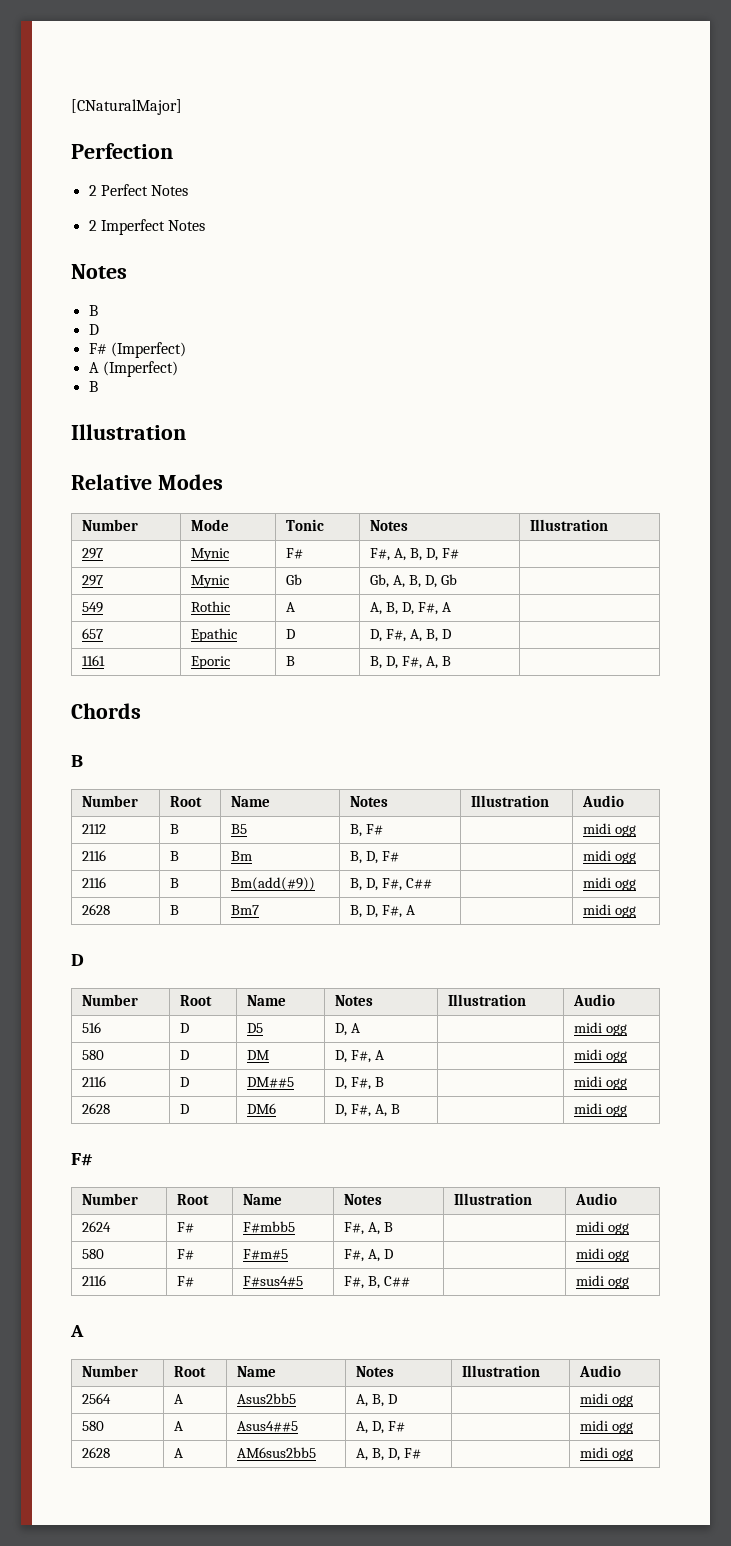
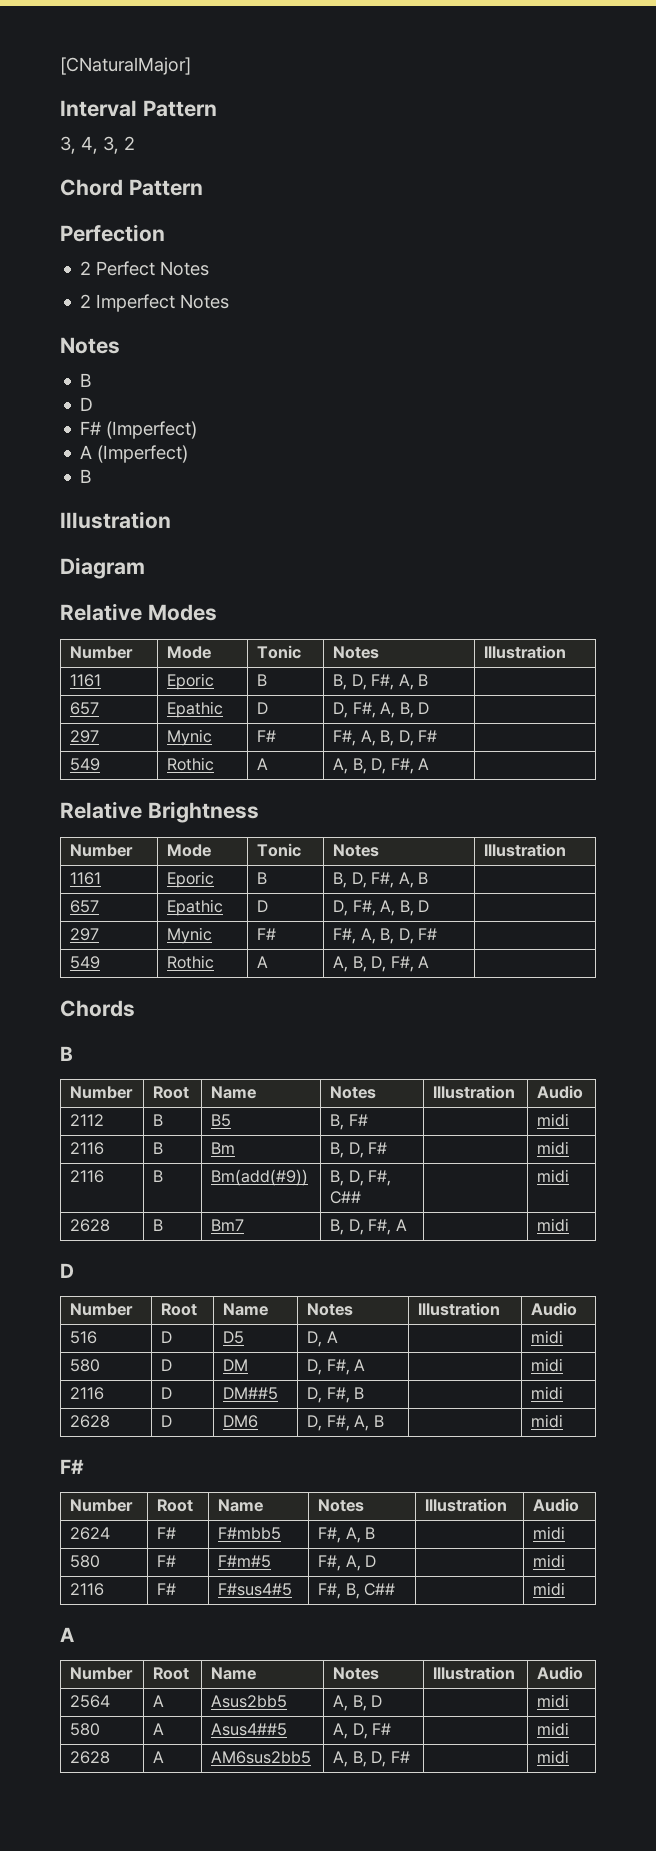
+ Interval Pattern
+ 3, 4, 3, 2
+ Chord Pattern
+ Diagram
  Relative Modes
  Number | Mode | Tonic | Notes | Illustration
+ 1161 | Eporic | B | B, D, F#, A, B |
+ 657 | Epathic | D | D, F#, A, B, D |
  297 | Mynic | F# | F#, A, B, D, F# |
- 297 | Mynic | Gb | Gb, A, B, D, Gb |
  549 | Rothic | A | A, B, D, F#, A |
+ Relative Brightness
+ Number | Mode | Tonic | Notes | Illustration
+ 1161 | Eporic | B | B, D, F#, A, B |
  657 | Epathic | D | D, F#, A, B, D |
- 1161 | Eporic | B | B, D, F#, A, B |
+ 297 | Mynic | F# | F#, A, B, D, F# |
+ 549 | Rothic | A | A, B, D, F#, A |
- 2112 | B | B5 | B, F# | | midi ogg
+ 2112 | B | B5 | B, F# | | midi
- 2116 | B | Bm | B, D, F# | | midi ogg
+ 2116 | B | Bm | B, D, F# | | midi
- 2116 | B | Bm(add(#9)) | B, D, F#, C## | | midi ogg
+ 2116 | B | Bm(add(#9)) | B, D, F#, C## | | midi
- 2628 | B | Bm7 | B, D, F#, A | | midi ogg
+ 2628 | B | Bm7 | B, D, F#, A | | midi
- 516 | D | D5 | D, A | | midi ogg
+ 516 | D | D5 | D, A | | midi
- 580 | D | DM | D, F#, A | | midi ogg
+ 580 | D | DM | D, F#, A | | midi
- 2116 | D | DM##5 | D, F#, B | | midi ogg
+ 2116 | D | DM##5 | D, F#, B | | midi
- 2628 | D | DM6 | D, F#, A, B | | midi ogg
+ 2628 | D | DM6 | D, F#, A, B | | midi
- 2624 | F# | F#mbb5 | F#, A, B | | midi ogg
+ 2624 | F# | F#mbb5 | F#, A, B | | midi
- 580 | F# | F#m#5 | F#, A, D | | midi ogg
+ 580 | F# | F#m#5 | F#, A, D | | midi
- 2116 | F# | F#sus4#5 | F#, B, C## | | midi ogg
+ 2116 | F# | F#sus4#5 | F#, B, C## | | midi
- 2564 | A | Asus2bb5 | A, B, D | | midi ogg
+ 2564 | A | Asus2bb5 | A, B, D | | midi
- 580 | A | Asus4##5 | A, D, F# | | midi ogg
+ 580 | A | Asus4##5 | A, D, F# | | midi
- 2628 | A | AM6sus2bb5 | A, B, D, F# | | midi ogg
+ 2628 | A | AM6sus2bb5 | A, B, D, F# | | midi

